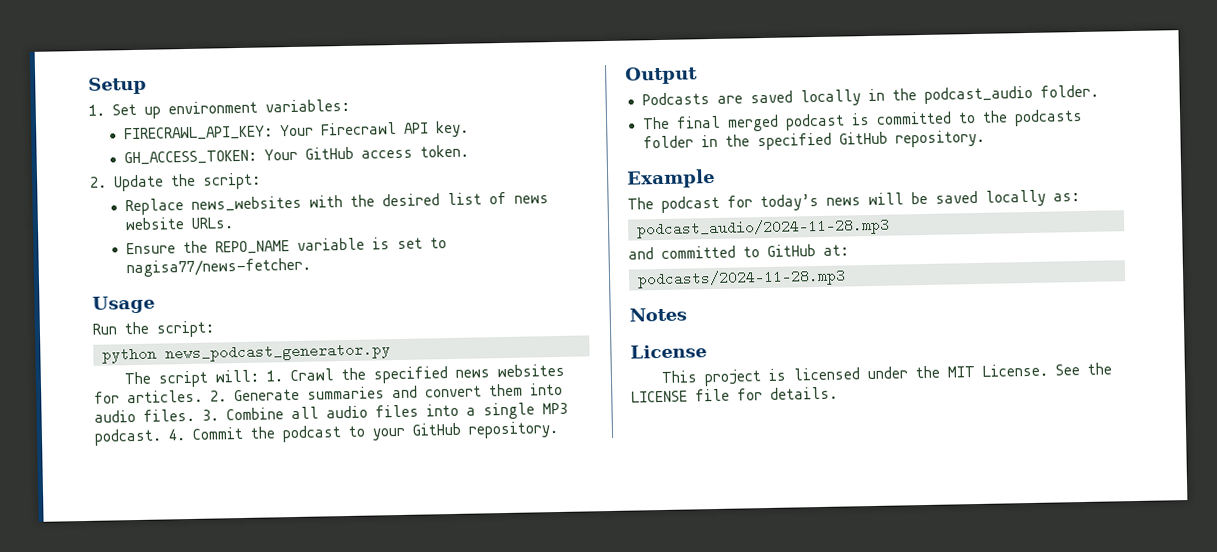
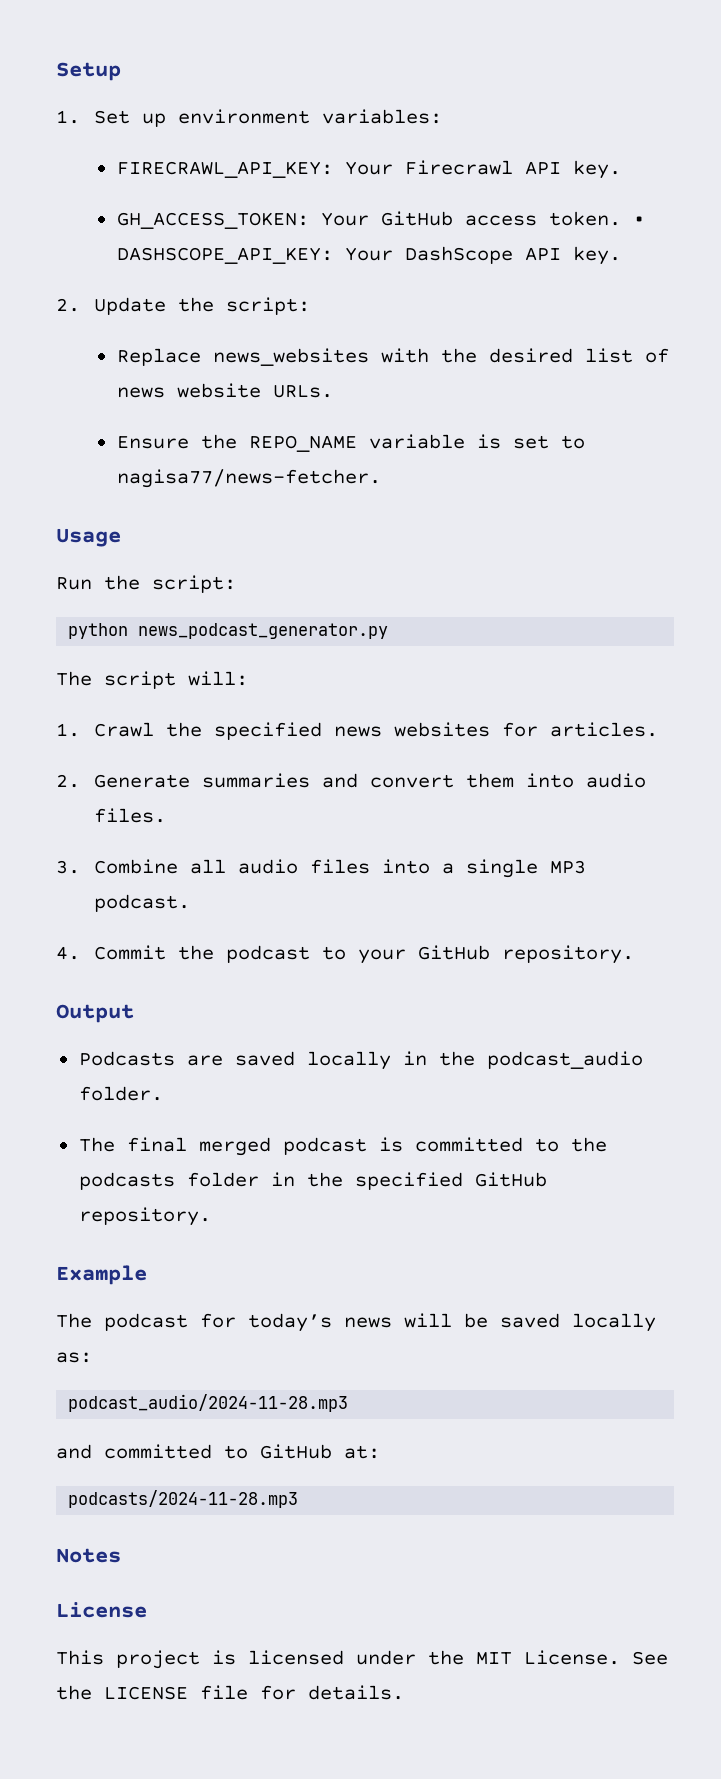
+ • DASHSCOPE_API_KEY: Your DashScope API key.
- The script will: 1. Crawl the specified news websites for articles. 2. Generate summaries and convert them into audio files. 3. Combine all audio files into a single MP3 podcast. 4. Commit the podcast to your GitHub repository.
+ The script will:
+ 1. Crawl the specified news websites for articles.
+ 2. Generate summaries and convert them into audio files.
+ 3. Combine all audio files into a single MP3 podcast.
+ 4. Commit the podcast to your GitHub repository.

